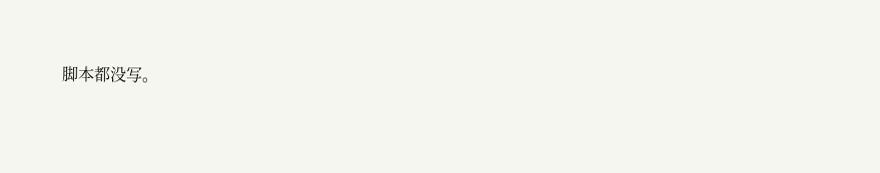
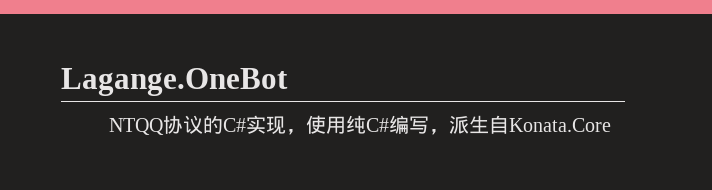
- 脚本都没写。
+ Lagange.OneBot
+ NTQQ协议的C#实现，使用纯C#编写，派生自Konata.Core

